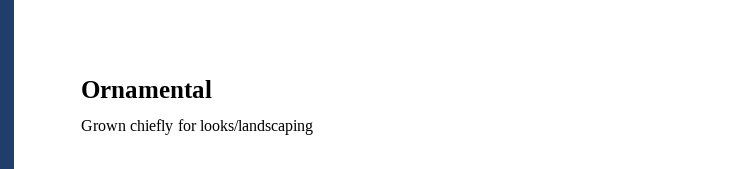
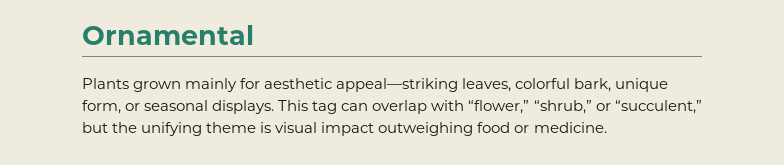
- Grown chiefly for looks/landscaping
+ Plants grown mainly for aesthetic appeal—striking leaves, colorful bark, unique form, or seasonal displays. This tag can overlap with “flower,” “shrub,” or “succulent,” but the unifying theme is visual impact outweighing food or medicine.

